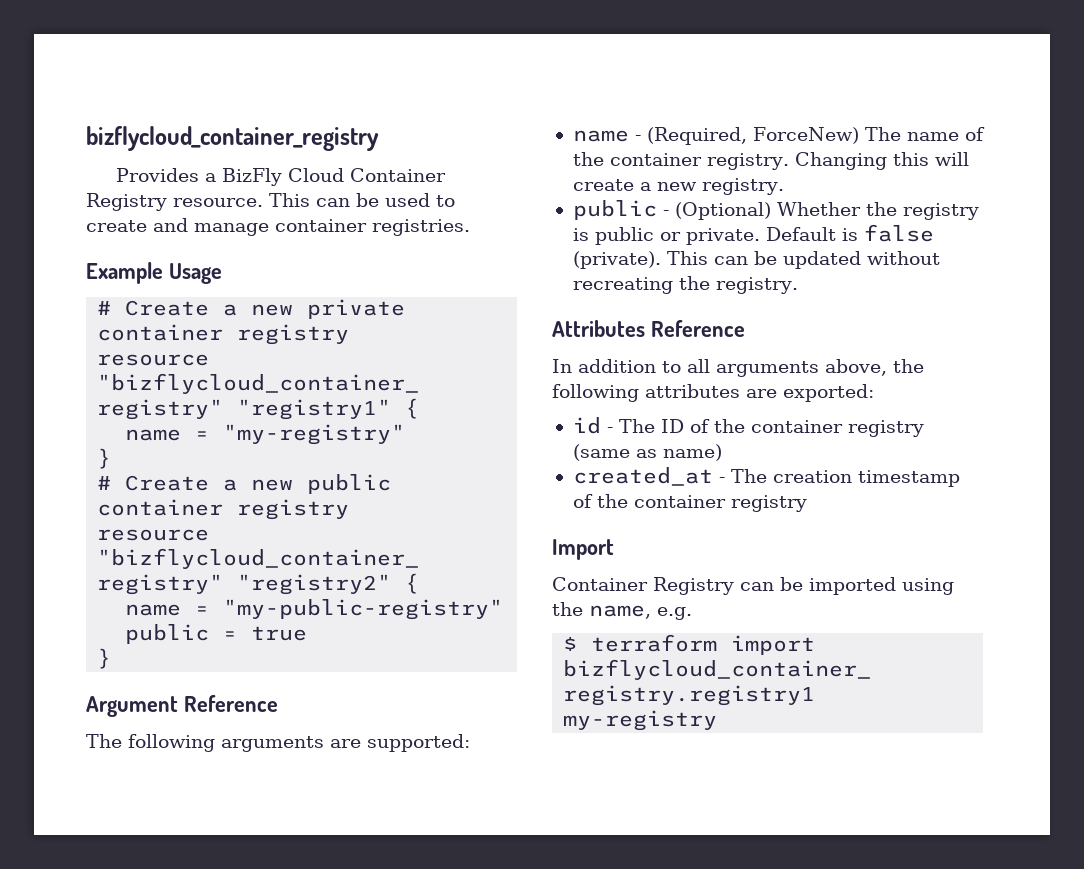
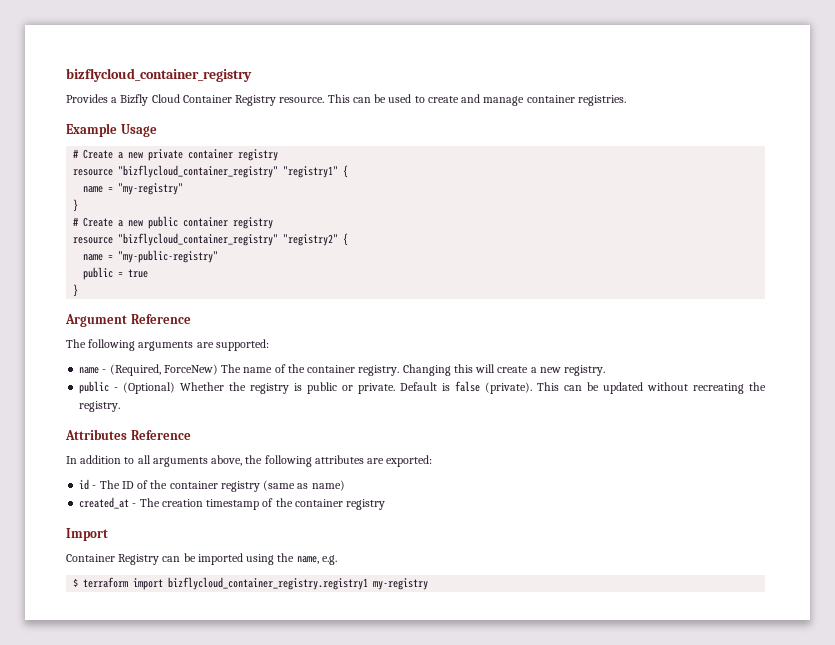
- Provides a BizFly Cloud Container Registry resource.
+ Provides a Bizfly Cloud Container Registry resource.

